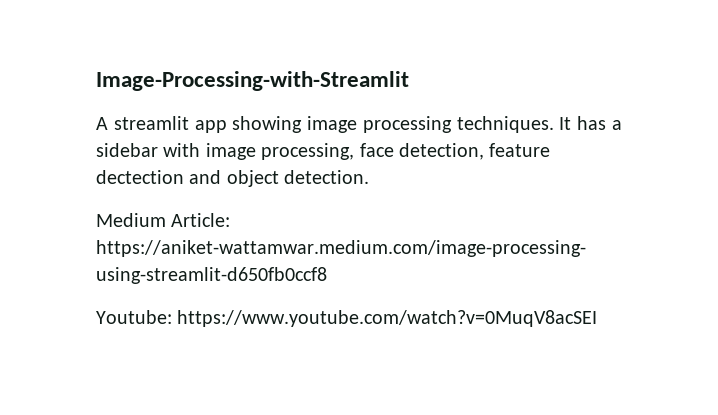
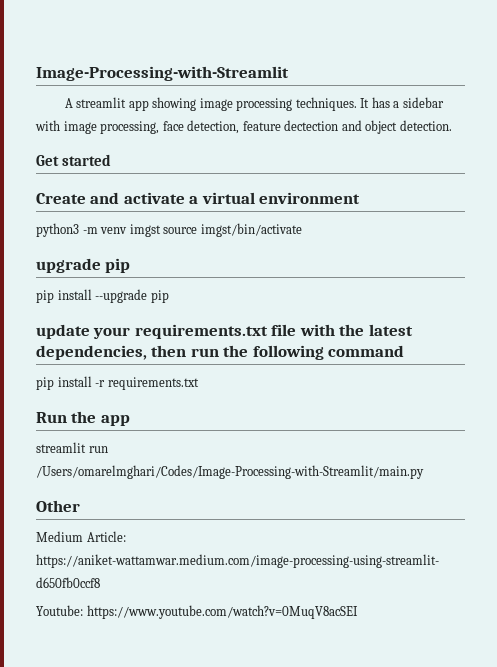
+ Get started
+ Create and activate a virtual environment
+ python3 -m venv imgst source imgst/bin/activate
+ upgrade pip
+ pip install --upgrade pip
+ update your requirements.txt file with the latest dependencies, then run the following command
+ pip install -r requirements.txt
+ Run the app
+ streamlit run /Users/omarelmghari/Codes/Image-Processing-with-Streamlit/main.py
+ Other

